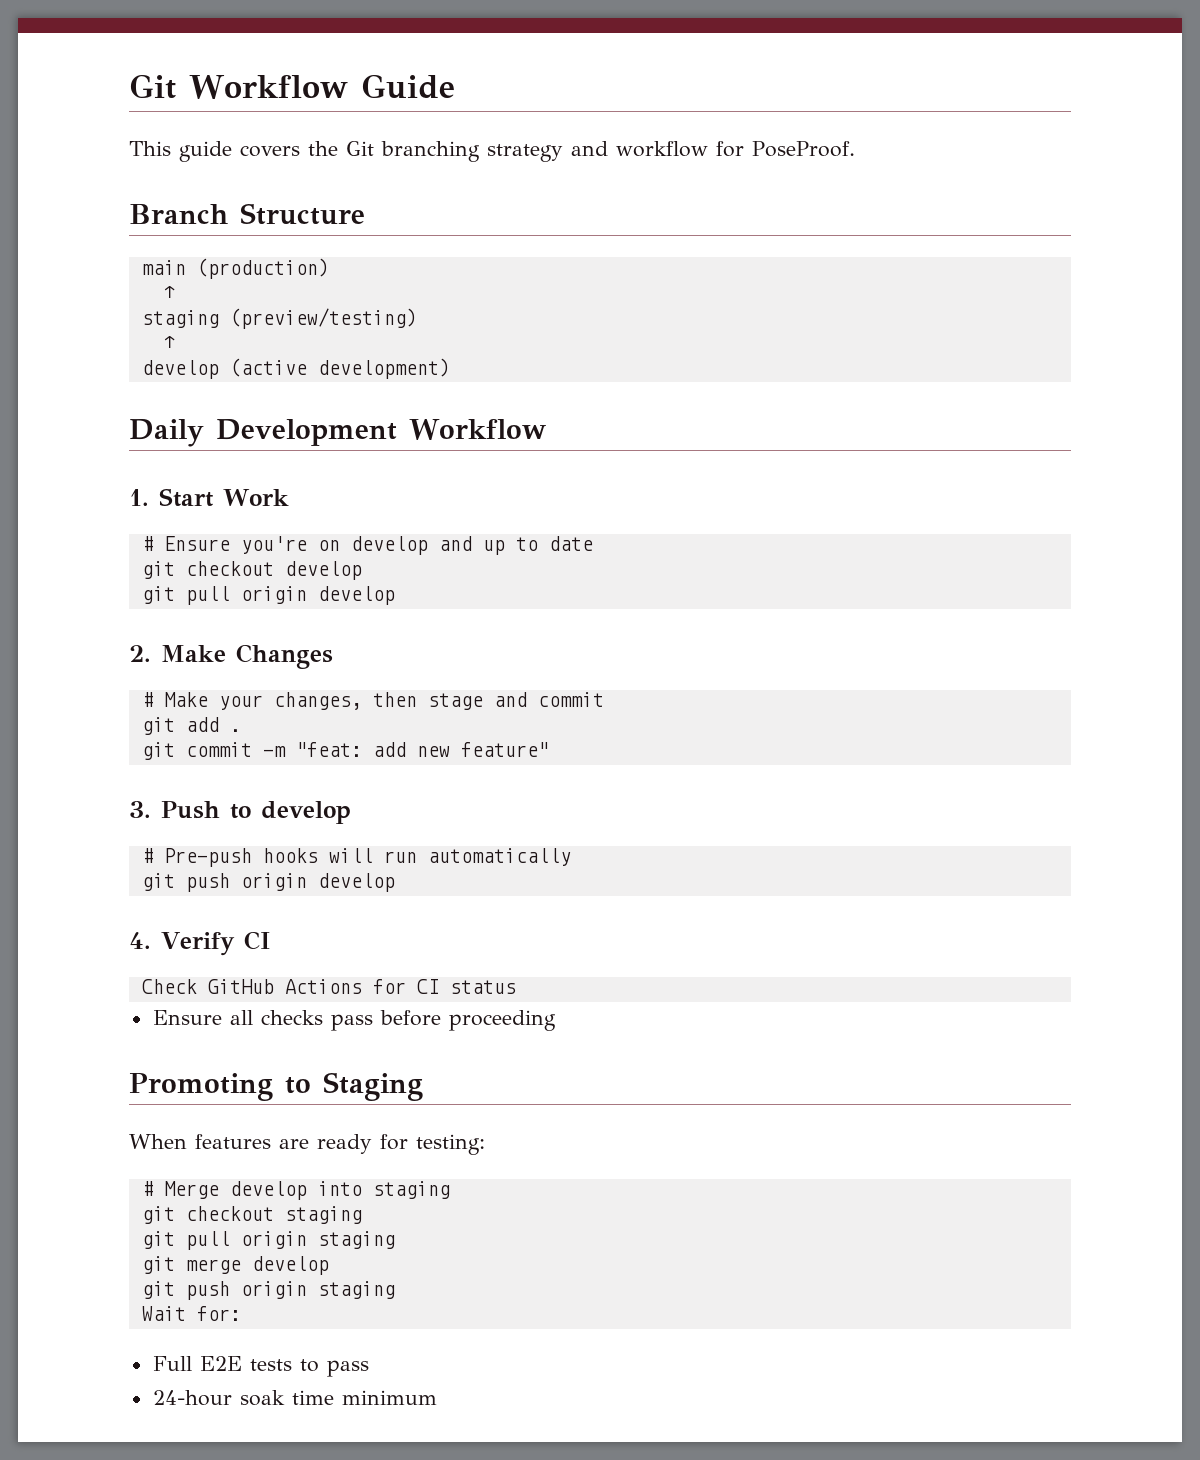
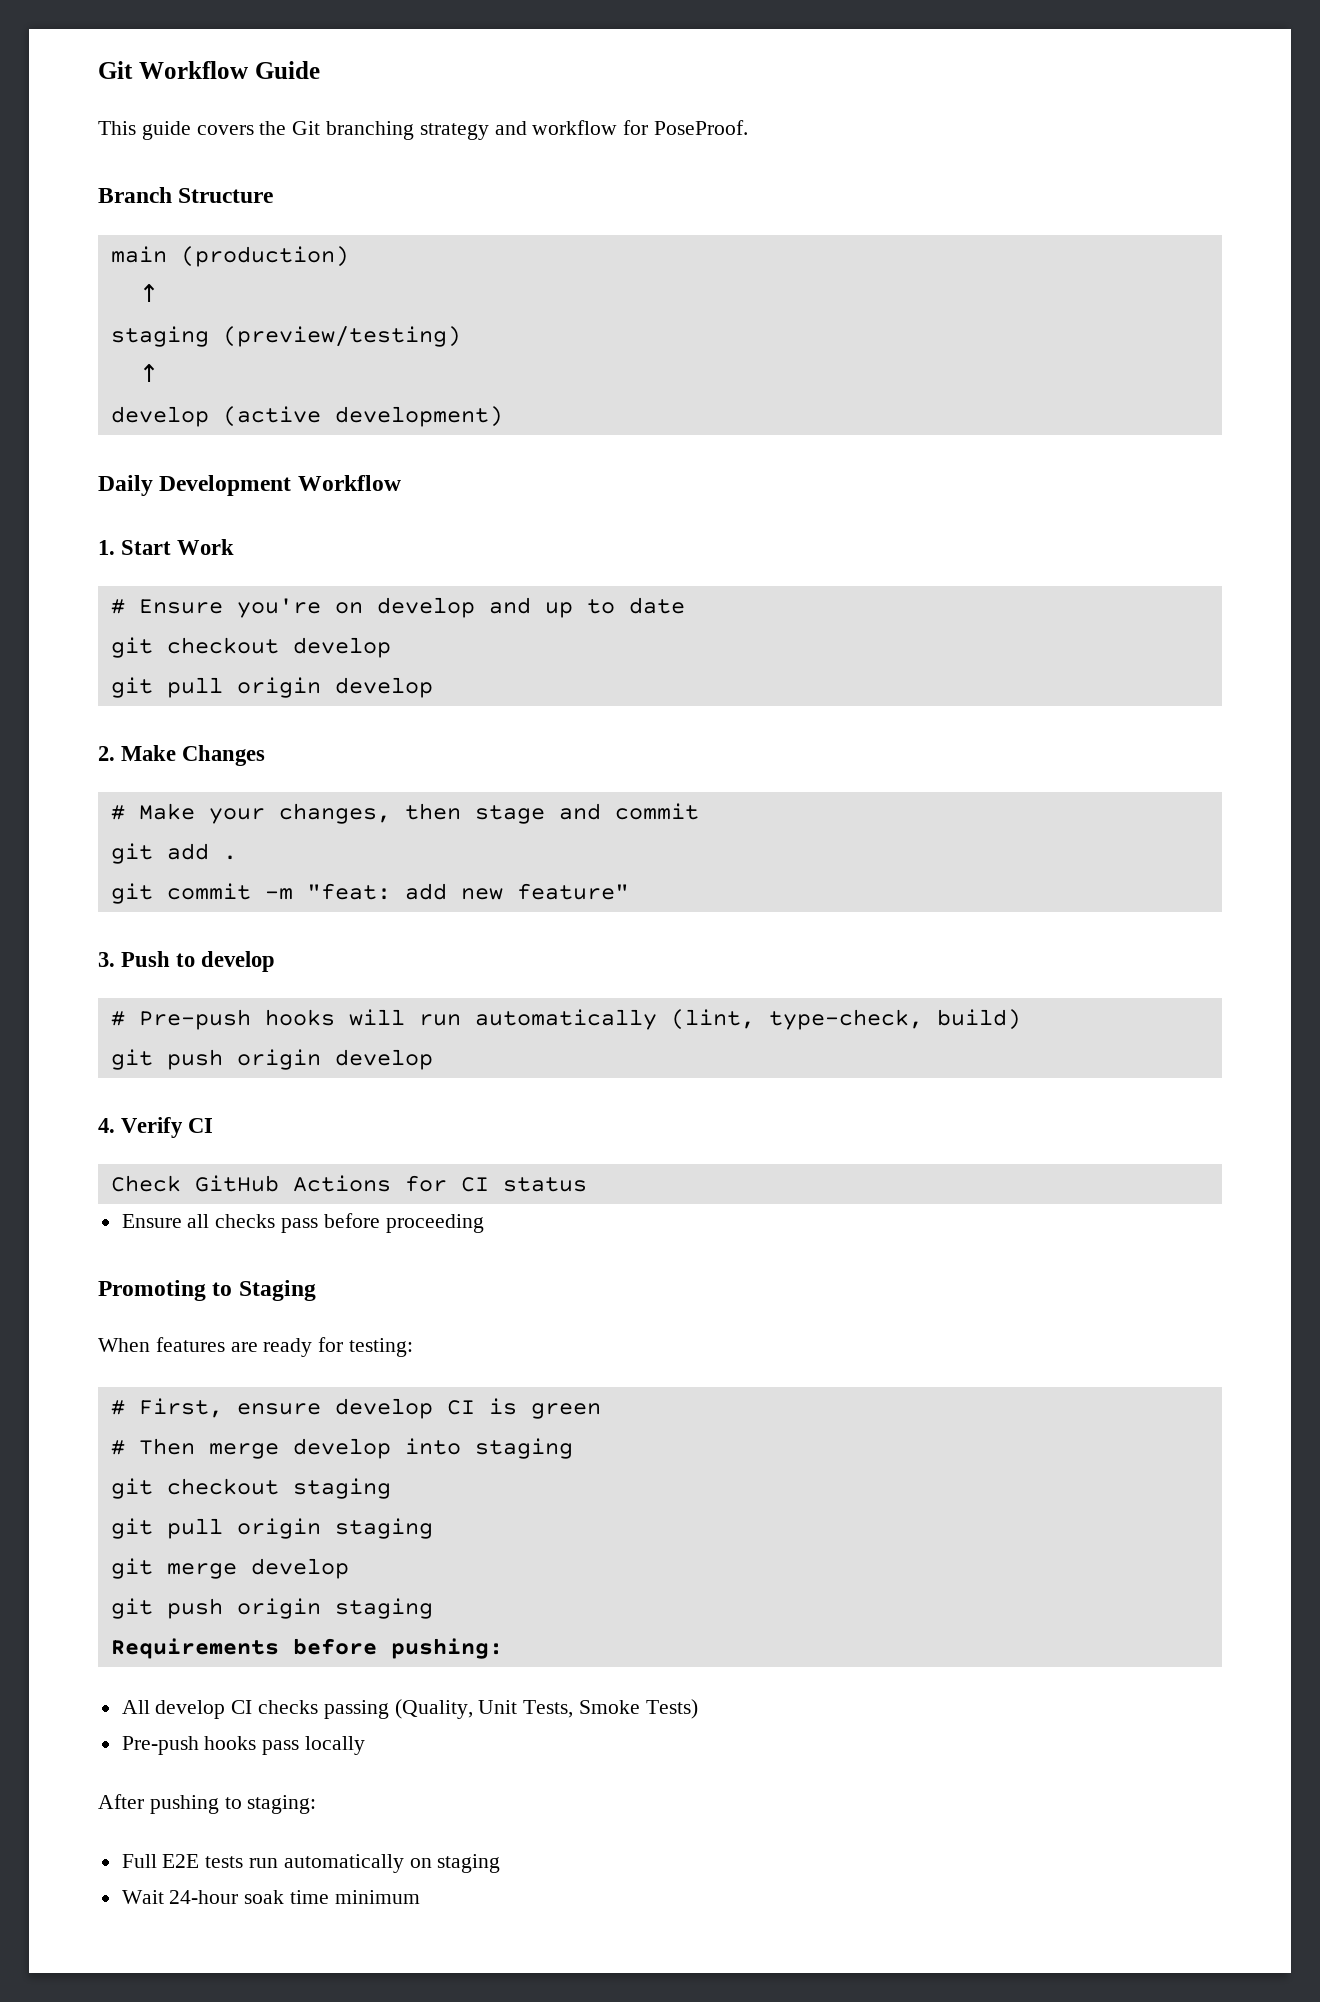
- # Pre-push hooks will run automatically
+ # Pre-push hooks will run automatically (lint, type-check, build)
- # Merge develop into staging
+ # First, ensure develop CI is green
+ # Then merge develop into staging
- Wait for:
- Full E2E tests to pass
- 24-hour soak time minimum
+ Requirements before pushing:
+ All develop CI checks passing (Quality, Unit Tests, Smoke Tests)
+ Pre-push hooks pass locally
+ After pushing to staging:
+ Full E2E tests run automatically on staging
+ Wait 24-hour soak time minimum

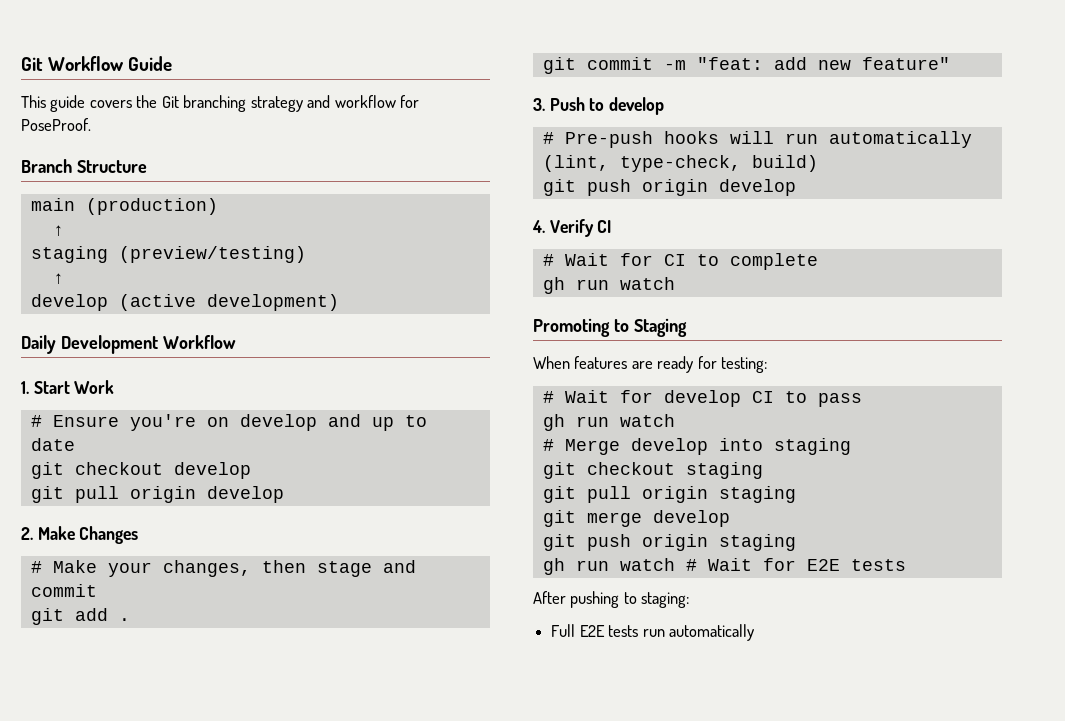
- Check GitHub Actions for CI status
- Ensure all checks pass before proceeding
+ # Wait for CI to complete
+ gh run watch
- # First, ensure develop CI is green
- # Then merge develop into staging
+ # Wait for develop CI to pass
+ gh run watch
+ # Merge develop into staging
- Requirements before pushing:
- All develop CI checks passing (Quality, Unit Tests, Smoke Tests)
- Pre-push hooks pass locally
+ gh run watch # Wait for E2E tests
- Full E2E tests run automatically on staging
- Wait 24-hour soak time minimum
+ Full E2E tests run automatically

